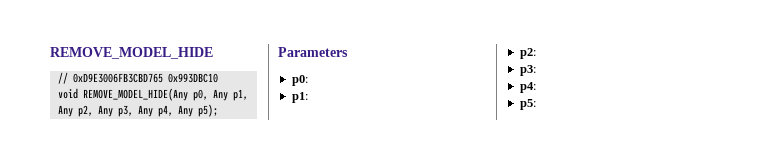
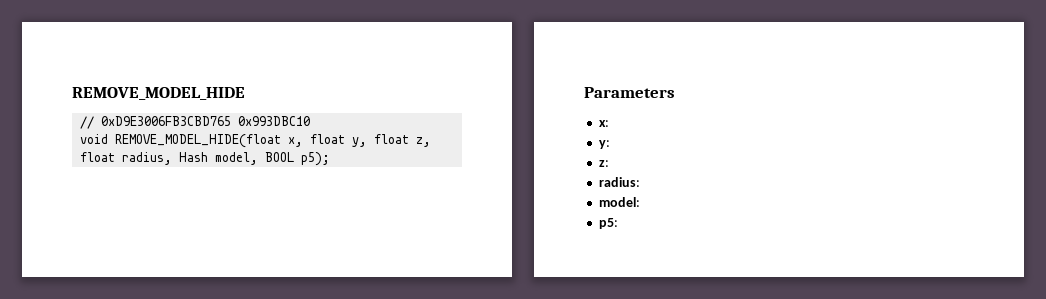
- void REMOVE_MODEL_HIDE(Any p0, Any p1, Any p2, Any p3, Any p4, Any p5);
+ void REMOVE_MODEL_HIDE(float x, float y, float z, float radius, Hash model, BOOL p5);
  Parameters
- p0:
- p1:
- p2:
- p3:
- p4:
+ x:
+ y:
+ z:
+ radius:
+ model:

